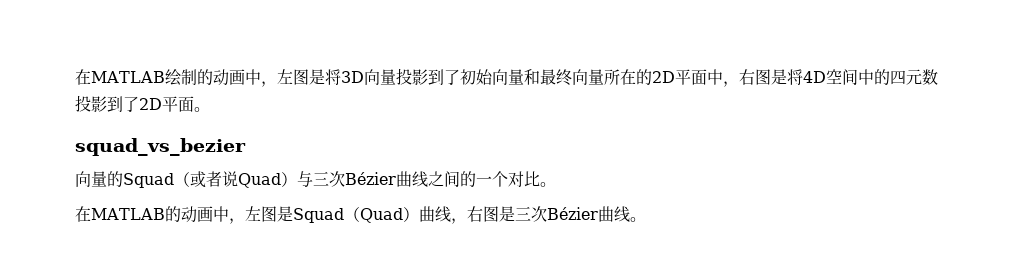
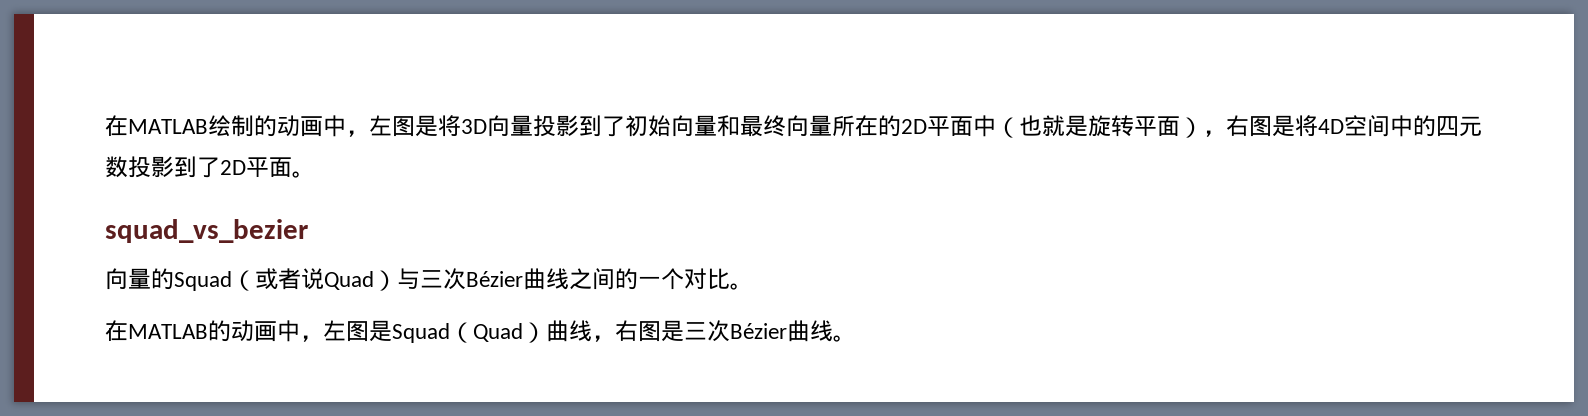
- 在MATLAB绘制的动画中，左图是将3D向量投影到了初始向量和最终向量所在的2D平面中，右图是将4D空间中的四元数投影到了2D平面。
+ 在MATLAB绘制的动画中，左图是将3D向量投影到了初始向量和最终向量所在的2D平面中（也就是旋转平面），右图是将4D空间中的四元数投影到了2D平面。

